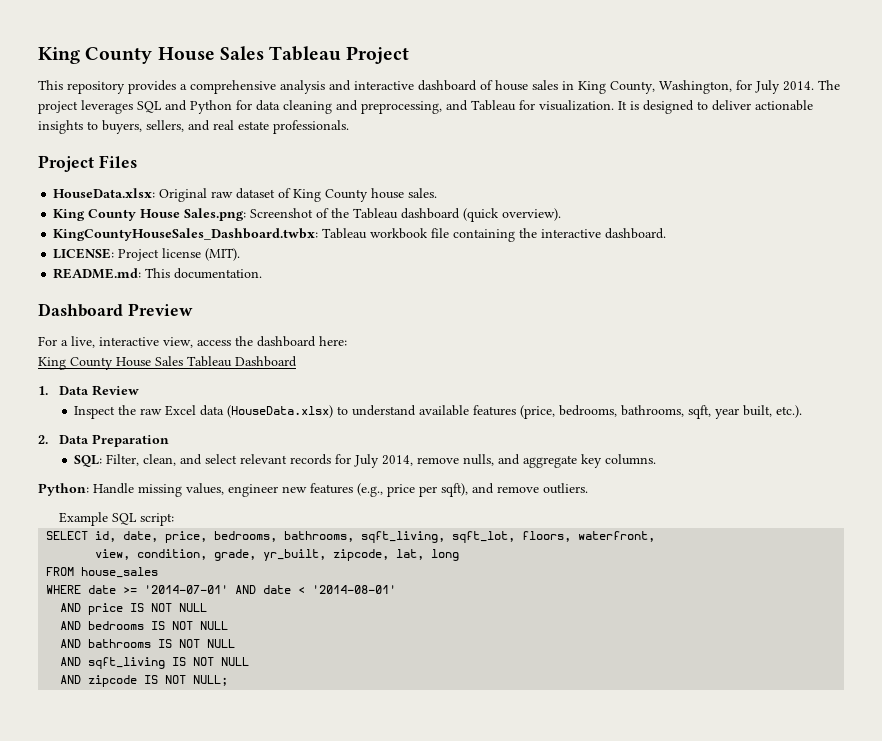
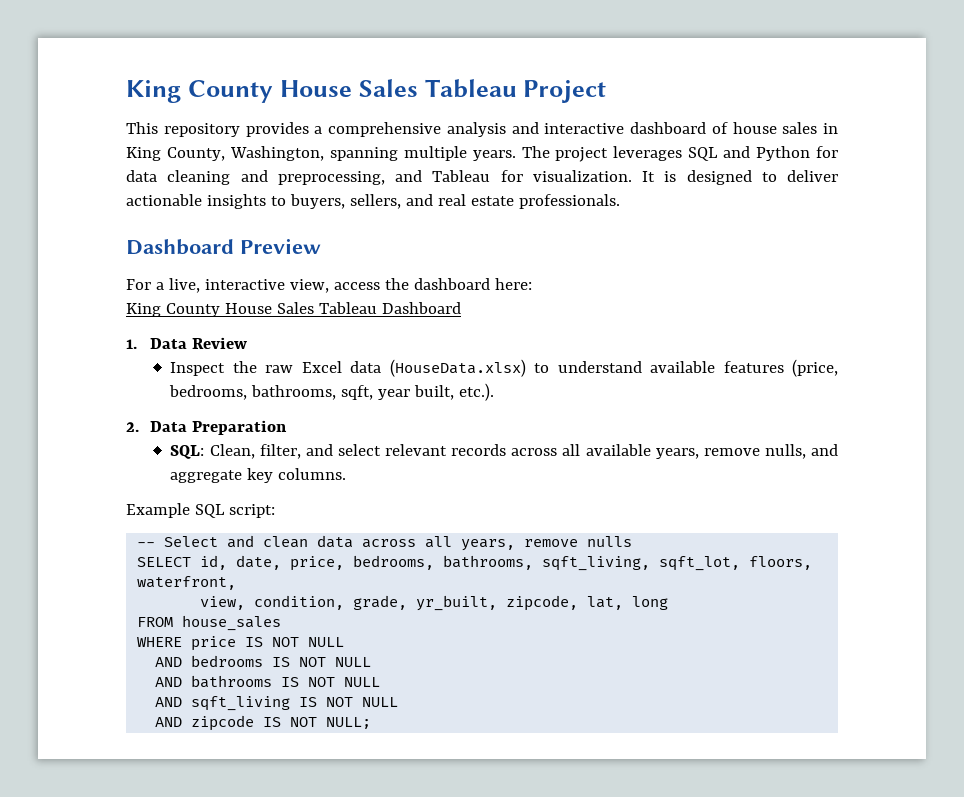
- This repository provides a comprehensive analysis and interactive dashboard of house sales in King County, Washington, for July 2014.
+ This repository provides a comprehensive analysis and interactive dashboard of house sales in King County, Washington, spanning multiple years.
- Project Files
- HouseData.xlsx: Original raw dataset of King County house sales.
- King County House Sales.png: Screenshot of the Tableau dashboard (quick overview).
- KingCountyHouseSales_Dashboard.twbx: Tableau workbook file containing the interactive dashboard.
- LICENSE: Project license (MIT).
- README.md: This documentation.
- SQL: Filter, clean, and select relevant records for July 2014, remove nulls, and aggregate key columns.
+ SQL: Clean, filter, and select relevant records across all available years, remove nulls, and aggregate key columns.
- Python: Handle missing values, engineer new features (e.g., price per sqft), and remove outliers.
  Example SQL script:
+ -- Select and clean data across all years, remove nulls
- WHERE date >= '2014-07-01' AND date < '2014-08-01'
- AND price IS NOT NULL
+ WHERE price IS NOT NULL

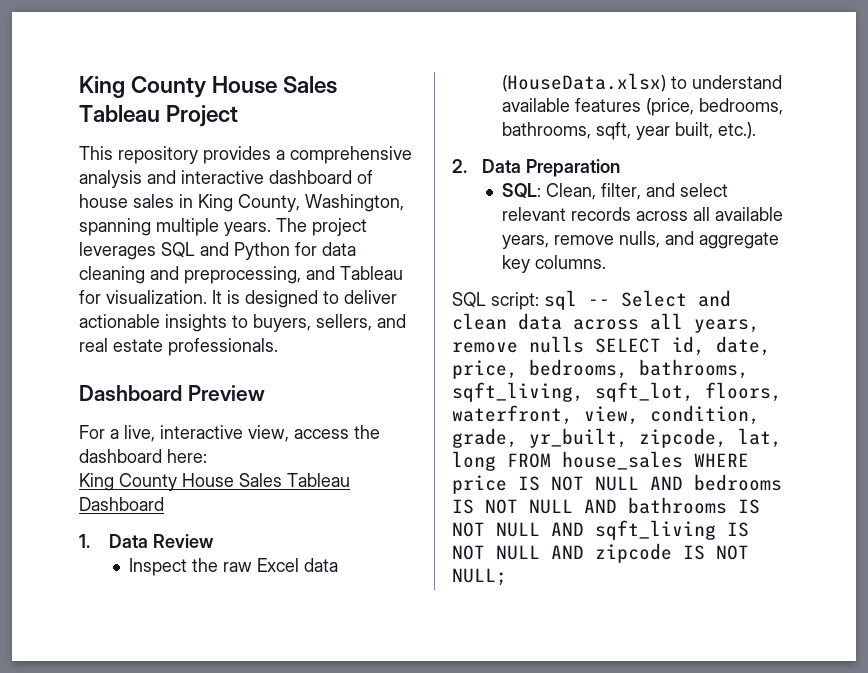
- Example SQL script:
- -- Select and clean data across all years, remove nulls
- SELECT id, date, price, bedrooms, bathrooms, sqft_living, sqft_lot, floors, waterfront,
- view, condition, grade, yr_built, zipcode, lat, long
- FROM house_sales
- WHERE price IS NOT NULL
- AND bedrooms IS NOT NULL
- AND bathrooms IS NOT NULL
- AND sqft_living IS NOT NULL
- AND zipcode IS NOT NULL;
+ SQL script: sql -- Select and clean data across all years, remove nulls SELECT id, date, price, bedrooms, bathrooms, sqft_living, sqft_lot, floors, waterfront, view, condition, grade, yr_built, zipcode, lat, long FROM house_sales WHERE price IS NOT NULL AND bedrooms IS NOT NULL AND bathrooms IS NOT NULL AND sqft_living IS NOT NULL AND zipcode IS NOT NULL;

